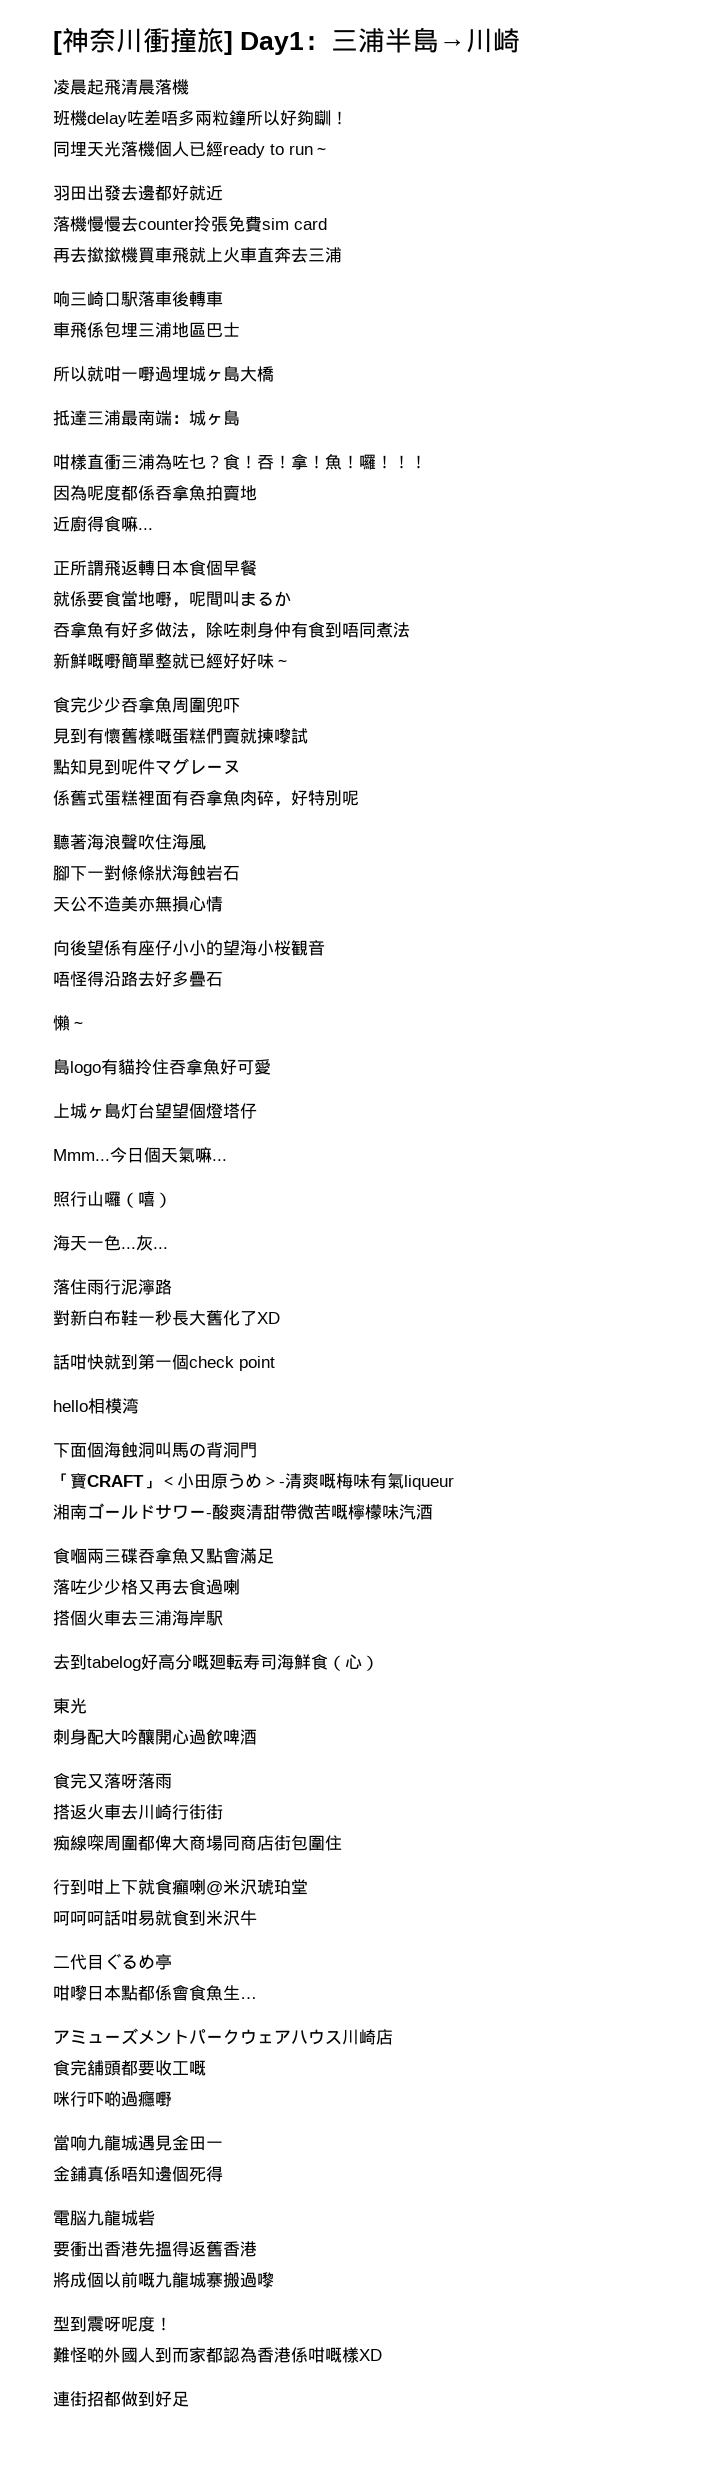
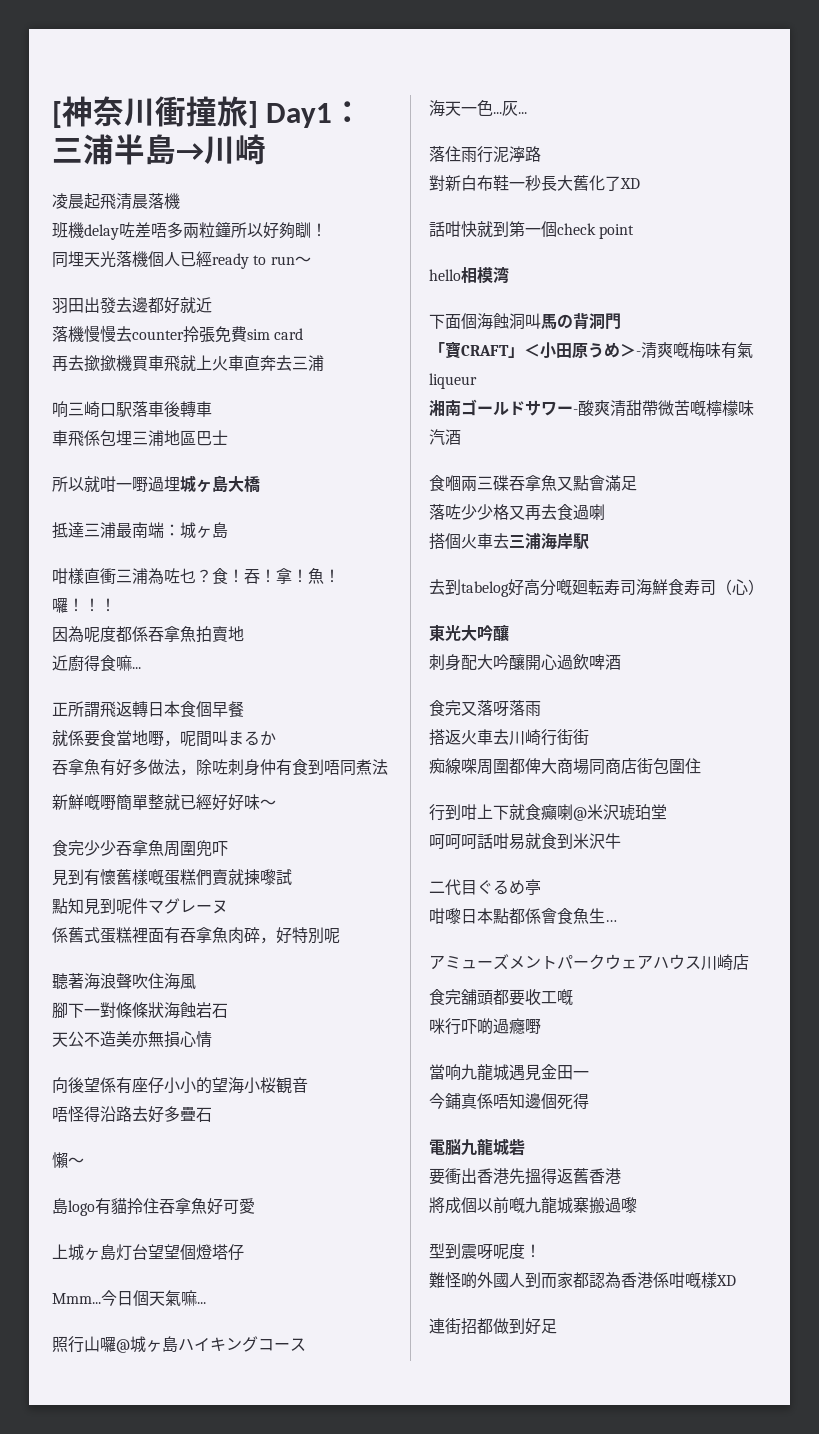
- 照行山囉（嘻）
+ 照行山囉@城ヶ島ハイキングコース
- 去到tabelog好高分嘅廻転寿司海鮮食（心）
+ 去到tabelog好高分嘅廻転寿司海鮮食寿司（心）
- 東光
+ 東光大吟釀
- 金鋪真係唔知邊個死得
+ 今鋪真係唔知邊個死得

